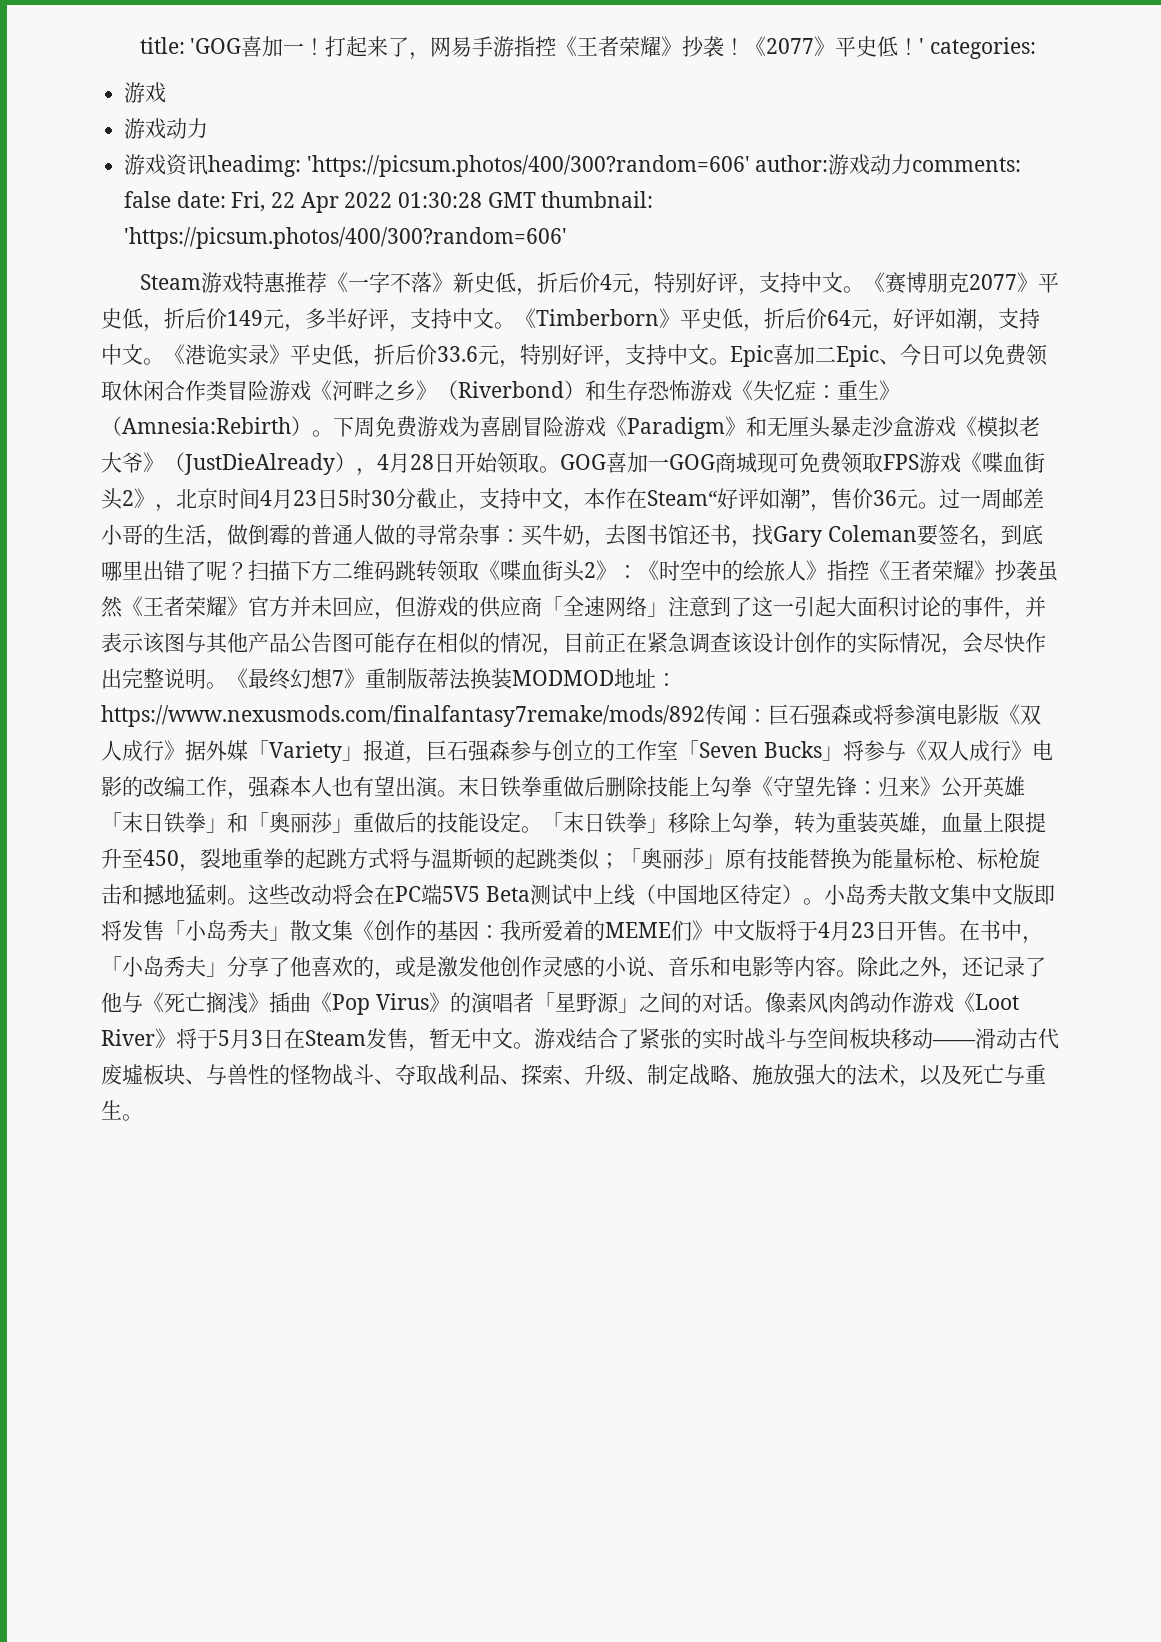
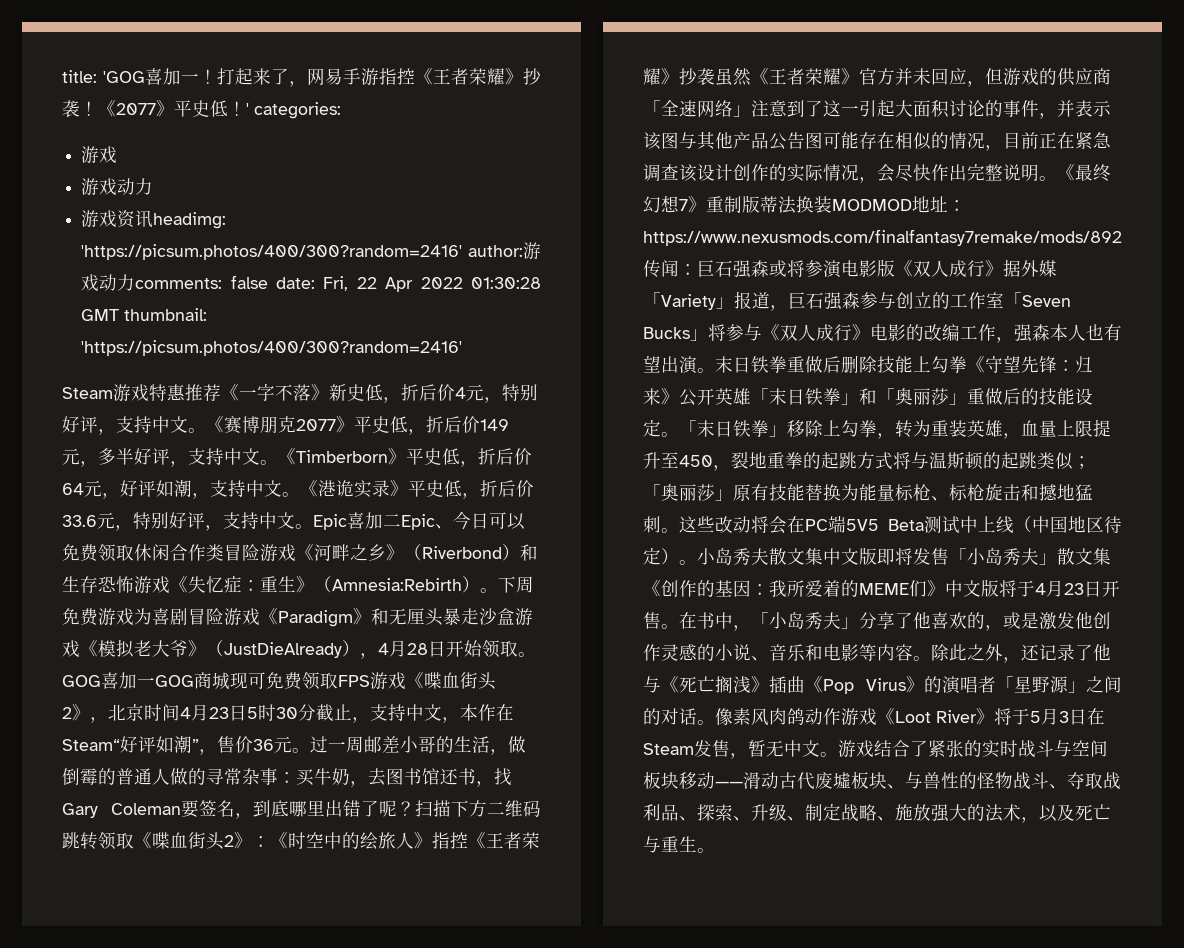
- 游戏资讯headimg: 'https://picsum.photos/400/300?random=606' author:游戏动力comments: false date: Fri, 22 Apr 2022 01:30:28 GMT thumbnail: 'https://picsum.photos/400/300?random=606'
+ 游戏资讯headimg: 'https://picsum.photos/400/300?random=2416' author:游戏动力comments: false date: Fri, 22 Apr 2022 01:30:28 GMT thumbnail: 'https://picsum.photos/400/300?random=2416'

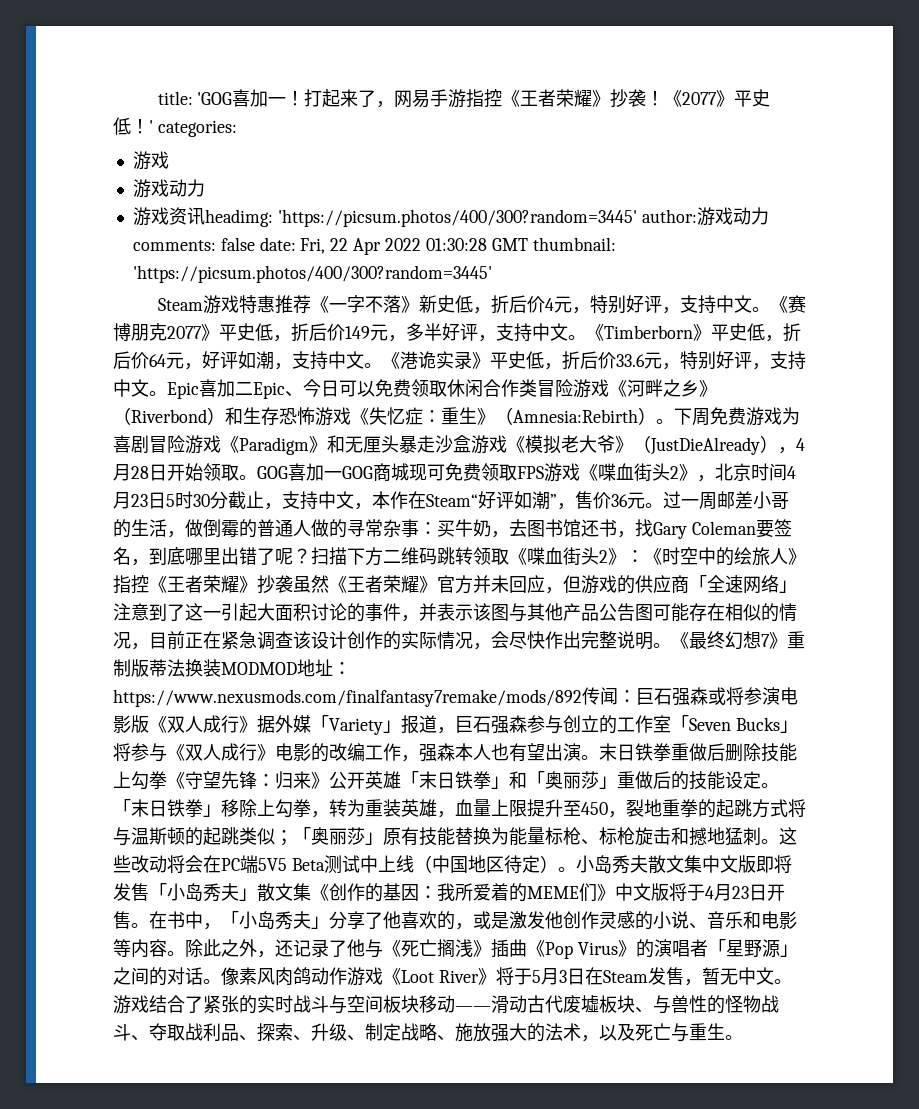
- 游戏资讯headimg: 'https://picsum.photos/400/300?random=2416' author:游戏动力comments: false date: Fri, 22 Apr 2022 01:30:28 GMT thumbnail: 'https://picsum.photos/400/300?random=2416'
+ 游戏资讯headimg: 'https://picsum.photos/400/300?random=3445' author:游戏动力comments: false date: Fri, 22 Apr 2022 01:30:28 GMT thumbnail: 'https://picsum.photos/400/300?random=3445'

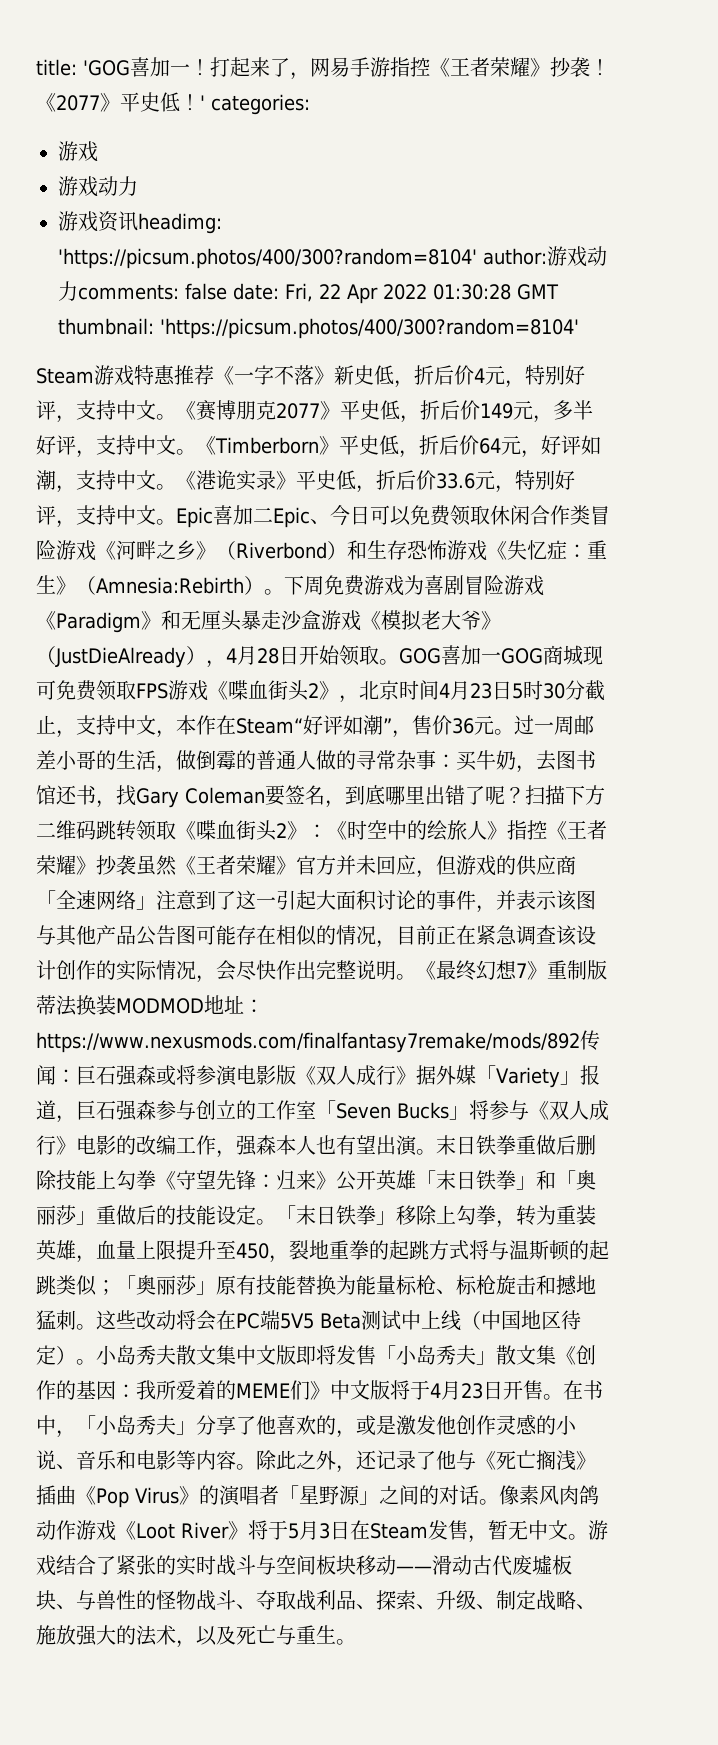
- 游戏资讯headimg: 'https://picsum.photos/400/300?random=3445' author:游戏动力comments: false date: Fri, 22 Apr 2022 01:30:28 GMT thumbnail: 'https://picsum.photos/400/300?random=3445'
+ 游戏资讯headimg: 'https://picsum.photos/400/300?random=8104' author:游戏动力comments: false date: Fri, 22 Apr 2022 01:30:28 GMT thumbnail: 'https://picsum.photos/400/300?random=8104'

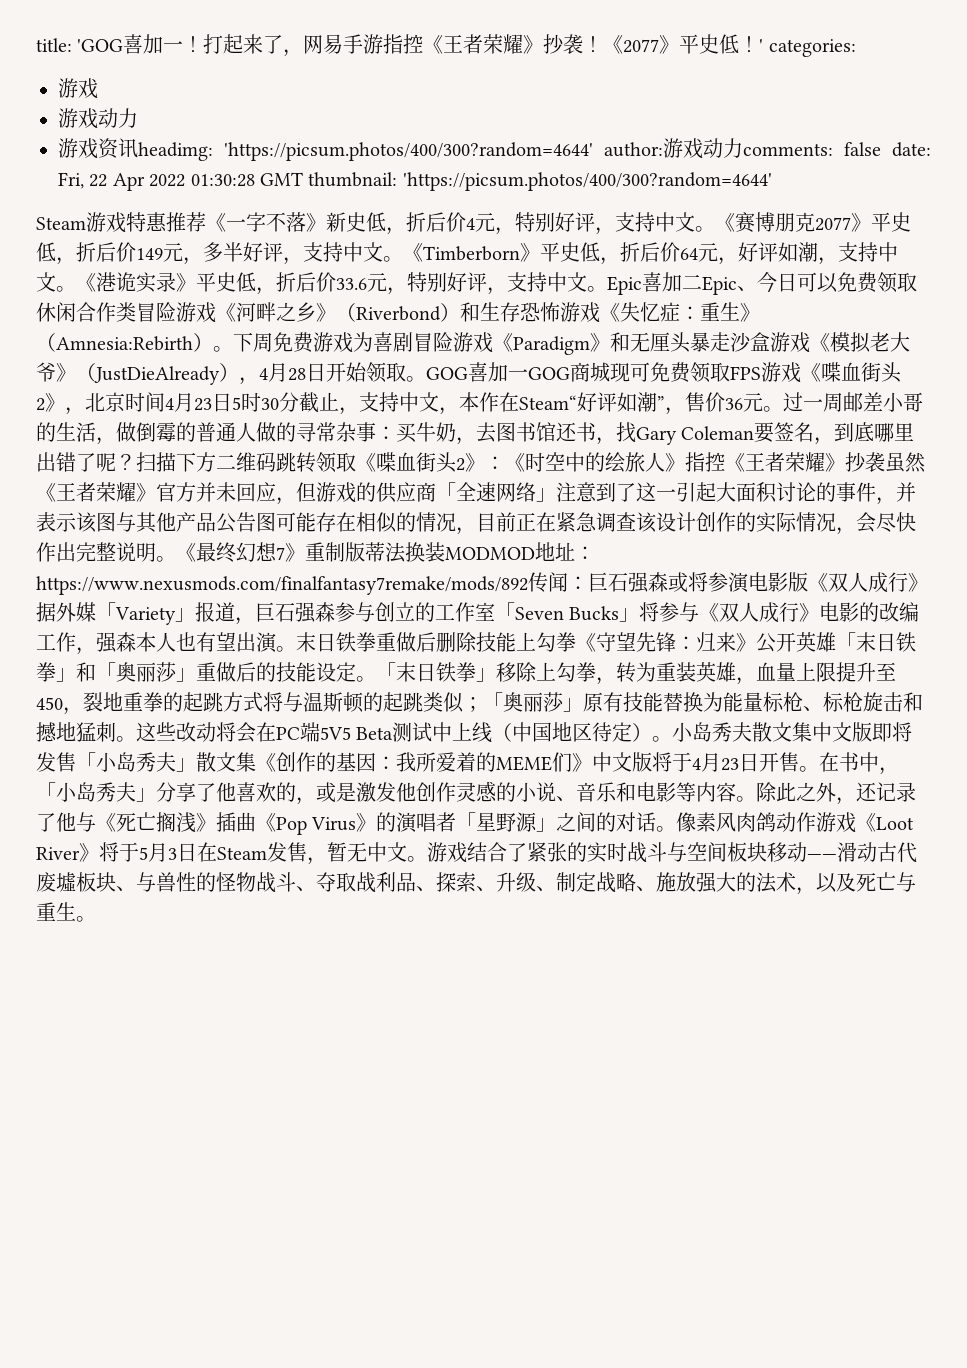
- 游戏资讯headimg: 'https://picsum.photos/400/300?random=8104' author:游戏动力comments: false date: Fri, 22 Apr 2022 01:30:28 GMT thumbnail: 'https://picsum.photos/400/300?random=8104'
+ 游戏资讯headimg: 'https://picsum.photos/400/300?random=4644' author:游戏动力comments: false date: Fri, 22 Apr 2022 01:30:28 GMT thumbnail: 'https://picsum.photos/400/300?random=4644'

